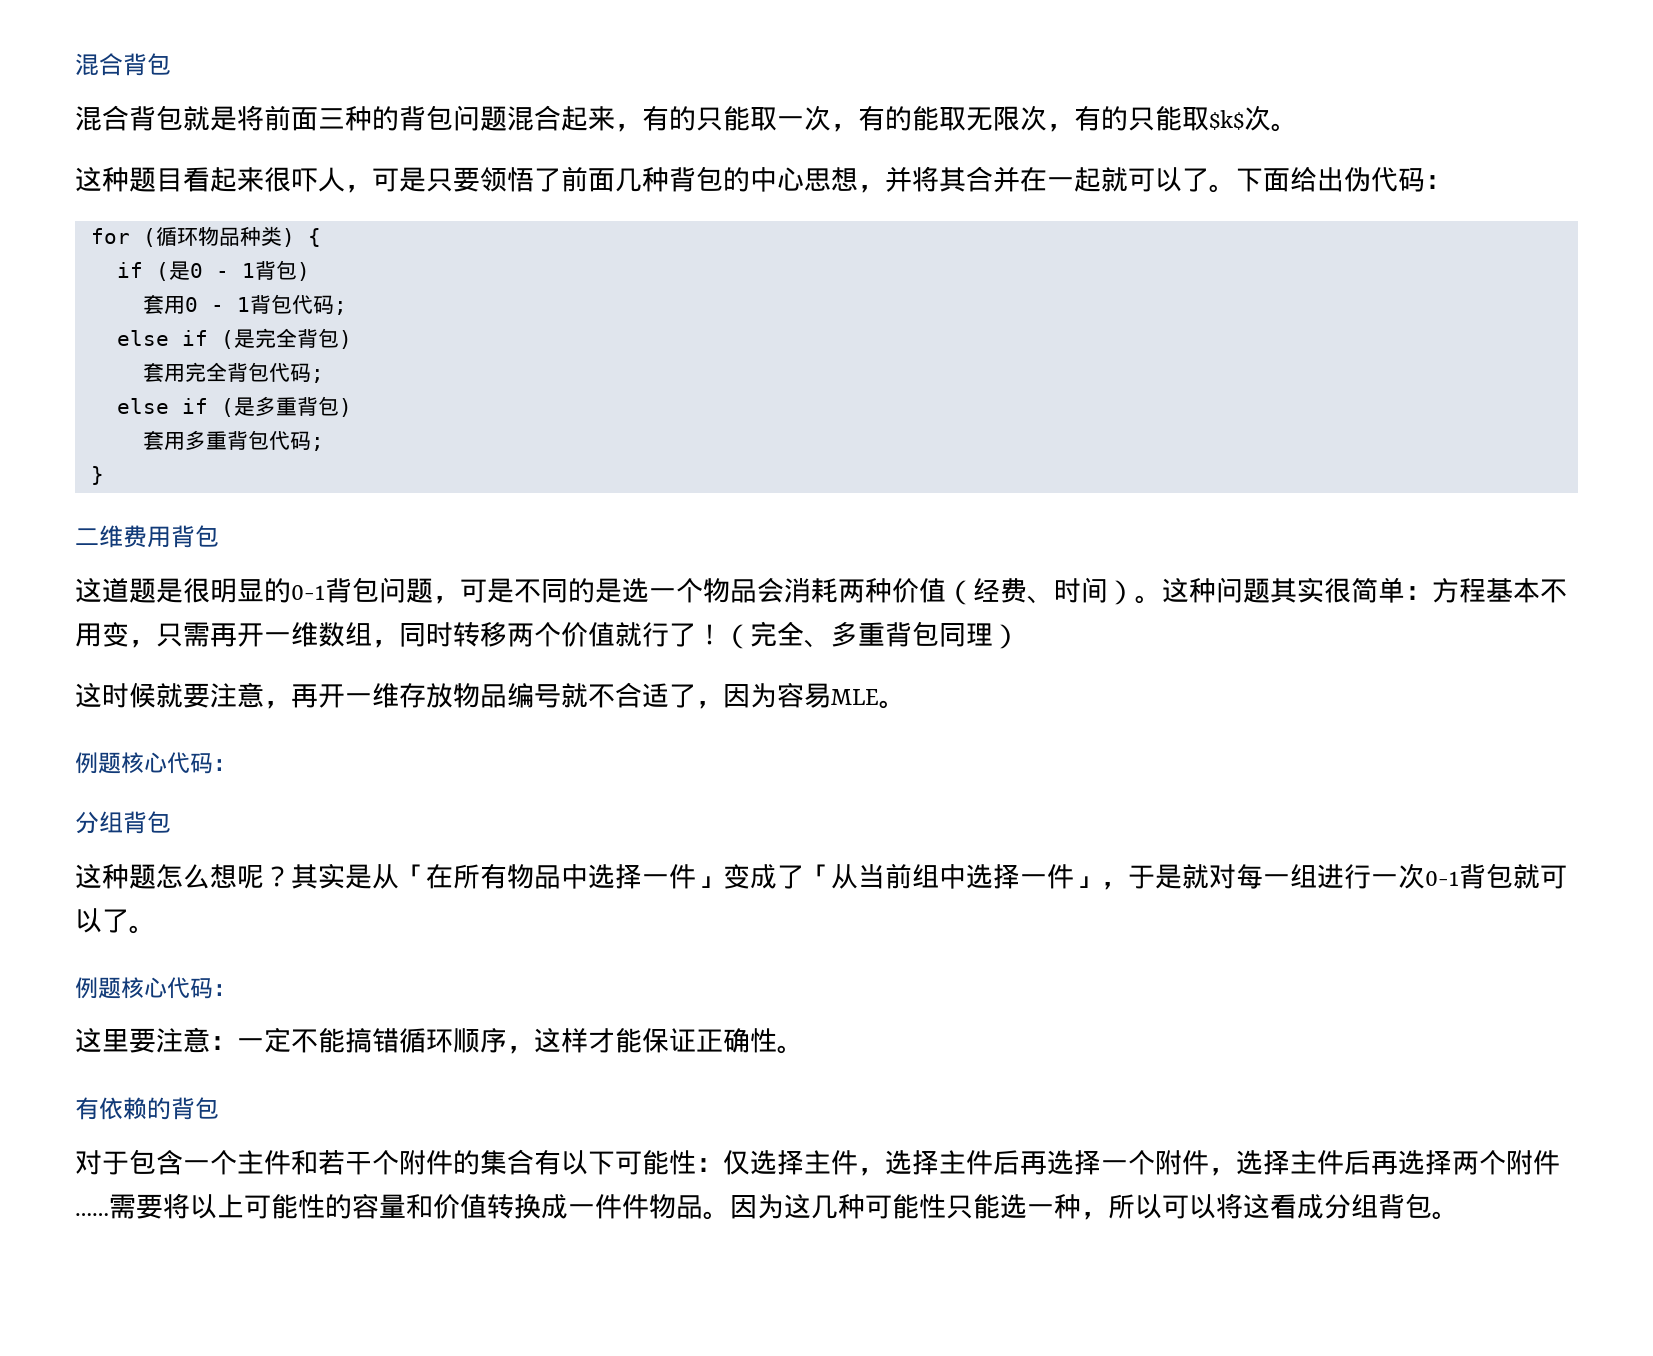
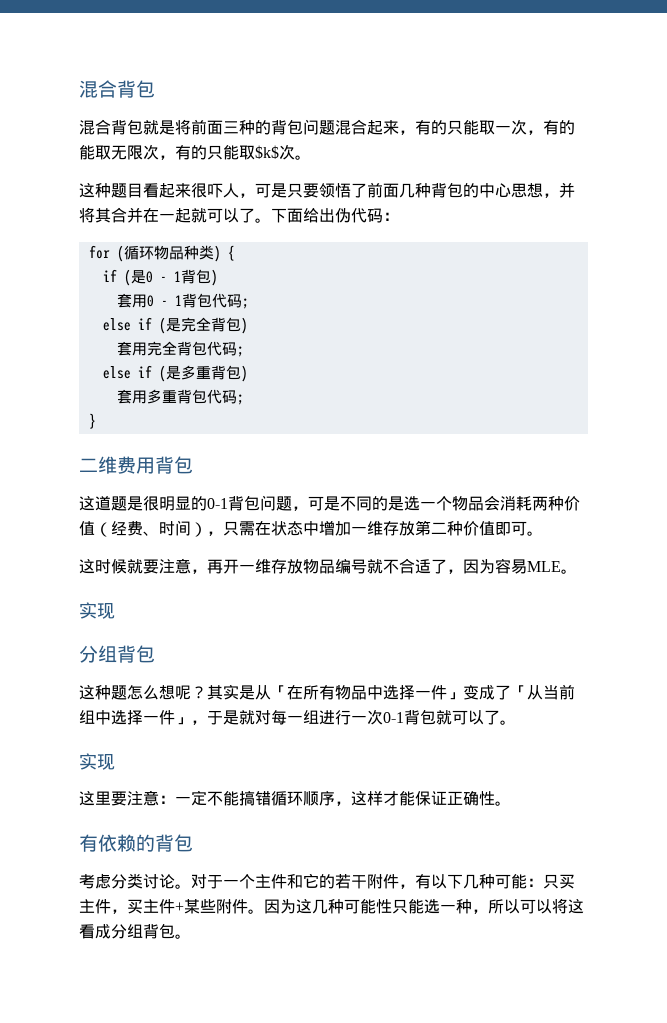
- 这道题是很明显的0-1背包问题，可是不同的是选一个物品会消耗两种价值（经费、时间）。这种问题其实很简单：方程基本不用变，只需再开一维数组，同时转移两个价值就行了！（完全、多重背包同理）
+ 这道题是很明显的0-1背包问题，可是不同的是选一个物品会消耗两种价值（经费、时间），只需在状态中增加一维存放第二种价值即可。
  这时候就要注意，再开一维存放物品编号就不合适了，因为容易MLE。
- 例题核心代码：
+ 实现
  其实是从「在所有物品中选择一件」变成了「从当前组中选择一件」，于是就对每一组进行一次0-1背包就可以了。
- 例题核心代码：
+ 实现
- 对于包含一个主件和若干个附件的集合有以下可能性：仅选择主件，选择主件后再选择一个附件，选择主件后再选择两个附件……需要将以上可能性的容量和价值转换成一件件物品。
+ 考虑分类讨论。对于一个主件和它的若干附件，有以下几种可能：只买主件，买主件+某些附件。

